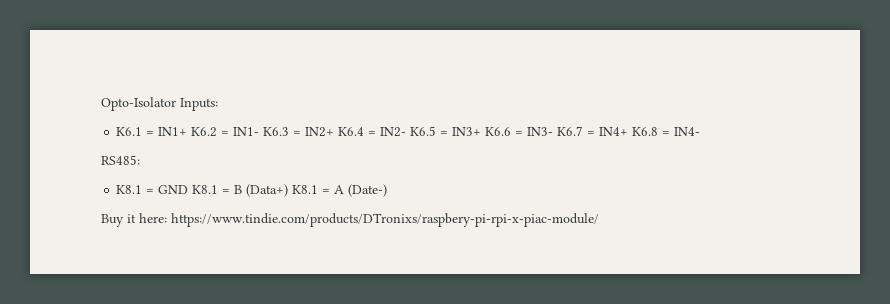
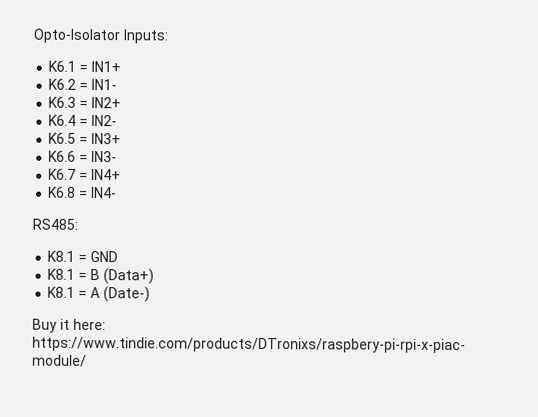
- K6.1 = IN1+ K6.2 = IN1- K6.3 = IN2+ K6.4 = IN2- K6.5 = IN3+ K6.6 = IN3- K6.7 = IN4+ K6.8 = IN4-
+ K6.1 = IN1+
+ K6.2 = IN1-
+ K6.3 = IN2+
+ K6.4 = IN2-
+ K6.5 = IN3+
+ K6.6 = IN3-
+ K6.7 = IN4+
+ K6.8 = IN4-
- K8.1 = GND K8.1 = B (Data+) K8.1 = A (Date-)
+ K8.1 = GND
+ K8.1 = B (Data+)
+ K8.1 = A (Date-)

